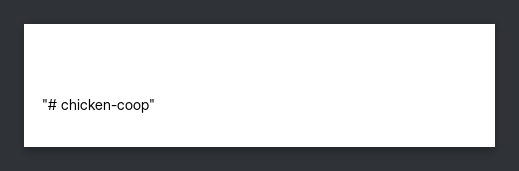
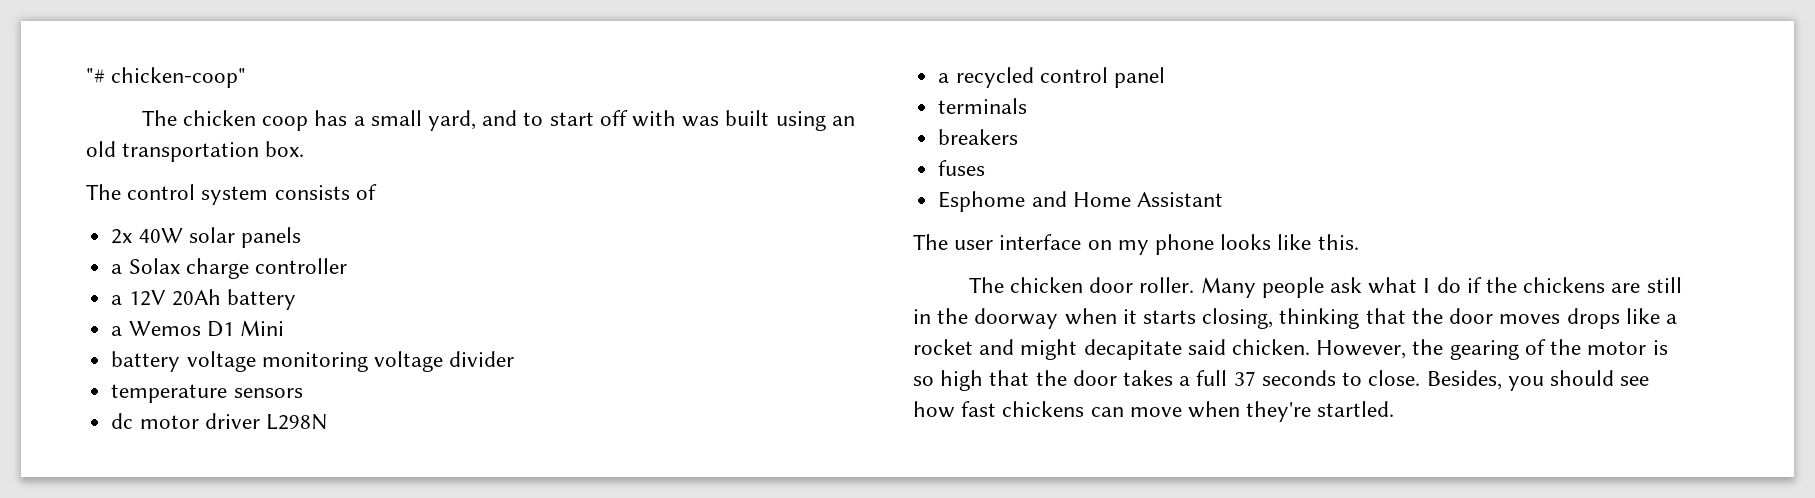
+ The chicken coop has a small yard, and to start off with was built using an old transportation box.
+ The control system consists of
+ 2x 40W solar panels
+ a Solax charge controller
+ a 12V 20Ah battery
+ a Wemos D1 Mini
+ battery voltage monitoring voltage divider
+ temperature sensors
+ dc motor driver L298N
+ a recycled control panel
+ terminals
+ breakers
+ fuses
+ Esphome and Home Assistant
+ The user interface on my phone looks like this.
+ The chicken door roller. Many people ask what I do if the chickens are still in the doorway when it starts closing, thinking that the door moves drops like a rocket and might decapitate said chicken. However, the gearing of the motor is so high that the door takes a full 37 seconds to close. Besides, you should see how fast chickens can move when they're startled.

